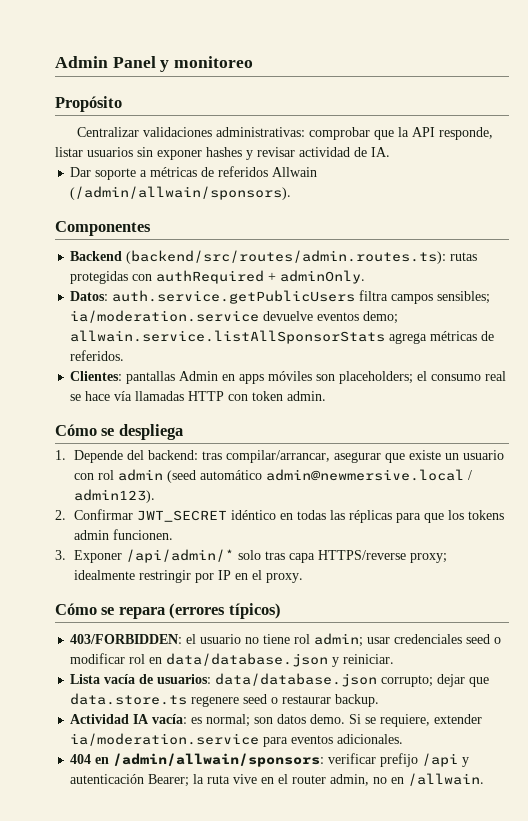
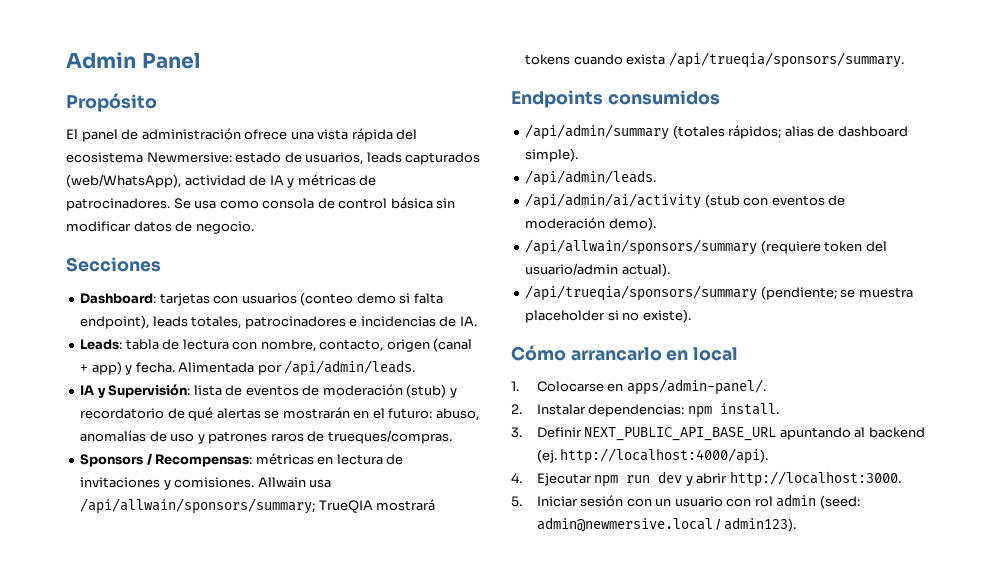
- Admin Panel y monitoreo
+ Admin Panel
- Centralizar validaciones administrativas: comprobar que la API responde, listar usuarios sin exponer hashes y revisar actividad de IA.
- Dar soporte a métricas de referidos Allwain (/admin/allwain/sponsors).
- Componentes
- Backend (backend/src/routes/admin.routes.ts): rutas protegidas con authRequired + adminOnly.
- Datos: auth.service.getPublicUsers filtra campos sensibles; ia/moderation.service devuelve eventos demo; allwain.service.listAllSponsorStats agrega métricas de referidos.
- Clientes: pantallas Admin en apps móviles son placeholders; el consumo real se hace vía llamadas HTTP con token admin.
- Cómo se despliega
- 1. Depende del backend: tras compilar/arrancar, asegurar que existe un usuario con rol admin (seed automático admin@newmersive.local / admin123).
+ El panel de administración ofrece una vista rápida del ecosistema Newmersive: estado de usuarios, leads capturados (web/WhatsApp), actividad de IA y métricas de patrocinadores. Se usa como consola de control básica sin modificar datos de negocio.
+ Secciones
+ Dashboard: tarjetas con usuarios (conteo demo si falta endpoint), leads totales, patrocinadores e incidencias de IA.
+ Leads: tabla de lectura con nombre, contacto, origen (canal + app) y fecha. Alimentada por /api/admin/leads.
+ IA y Supervisión: lista de eventos de moderación (stub) y recordatorio de qué alertas se mostrarán en el futuro: abuso, anomalías de uso y patrones raros de trueques/compras.
+ Sponsors / Recompensas: métricas en lectura de invitaciones y comisiones. Allwain usa /api/allwain/sponsors/summary; TrueQIA mostrará tokens cuando exista /api/trueqia/sponsors/summary.
+ Endpoints consumidos
+ /api/admin/summary (totales rápidos; alias de dashboard simple).
+ /api/admin/leads.
+ /api/admin/ai/activity (stub con eventos de moderación demo).
+ /api/allwain/sponsors/summary (requiere token del usuario/admin actual).
+ /api/trueqia/sponsors/summary (pendiente; se muestra placeholder si no existe).
+ Cómo arrancarlo en local
+ 1. Colocarse en apps/admin-panel/.
+ 2. Instalar dependencias: npm install.
+ 3. Definir NEXT_PUBLIC_API_BASE_URL apuntando al backend (ej. http://localhost:4000/api).
+ 4. Ejecutar npm run dev y abrir http://localhost:3000.
+ 5. Iniciar sesión con un usuario con rol admin (seed: admin@newmersive.local / admin123).
- 2. Confirmar JWT_SECRET idéntico en todas las réplicas para que los tokens admin funcionen.
- 3. Exponer /api/admin/* solo tras capa HTTPS/reverse proxy; idealmente restringir por IP en el proxy.
- Cómo se repara (errores típicos)
- 403/FORBIDDEN: el usuario no tiene rol admin; usar credenciales seed o modificar rol en data/database.json y reiniciar.
- Lista vacía de usuarios: data/database.json corrupto; dejar que data.store.ts regenere seed o restaurar backup.
- Actividad IA vacía: es normal; son datos demo. Si se requiere, extender ia/moderation.service para eventos adicionales.
- 404 en /admin/allwain/sponsors: verificar prefijo /api y autenticación Bearer; la ruta vive en el router admin, no en /allwain.

